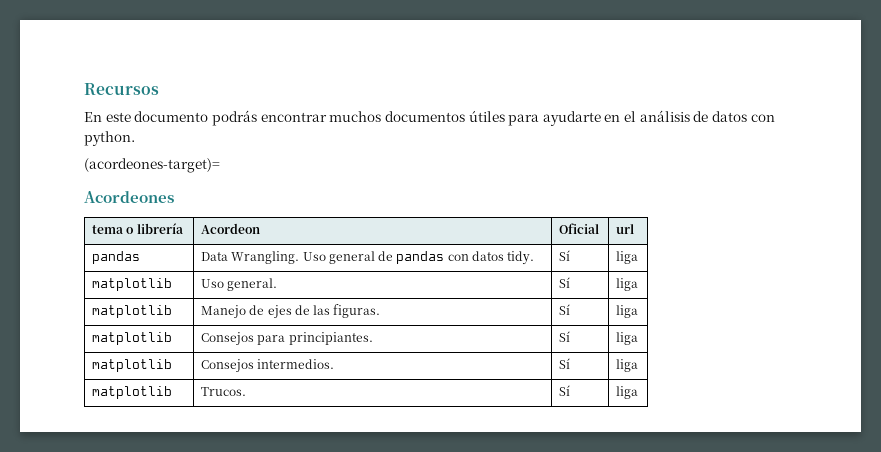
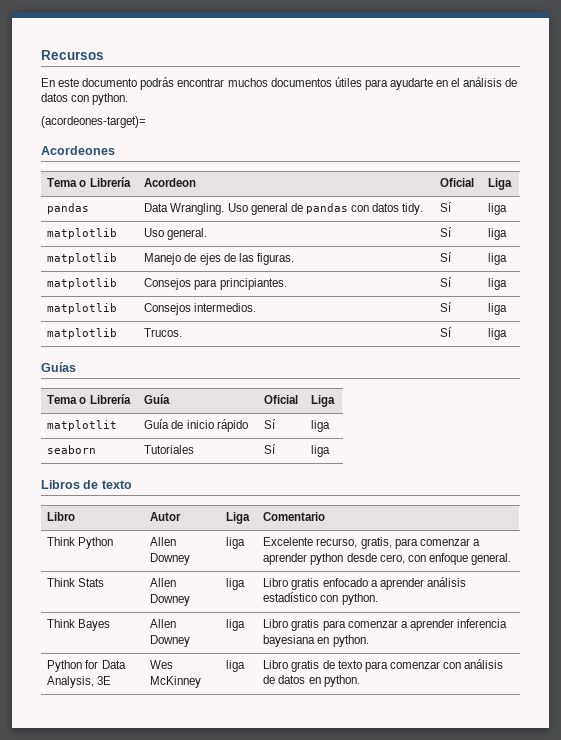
- tema o librería | Acordeon | Oficial | url
+ Tema o Librería | Acordeon | Oficial | Liga
+ Guías
+ Tema o Librería | Guía | Oficial | Liga
+ matplotlit | Guía de inicio rápido | Sí | liga
+ seaborn | Tutoriales | Sí | liga
+ Libros de texto
+ Libro | Autor | Liga | Comentario
+ Think Python | Allen Downey | liga | Excelente recurso, gratis, para comenzar a aprender python desde cero, con enfoque general.
+ Think Stats | Allen Downey | liga | Libro gratis enfocado a aprender análisis estadístico con python.
+ Think Bayes | Allen Downey | liga | Libro gratis para comenzar a aprender inferencia bayesiana en python.
+ Python for Data Analysis, 3E | Wes McKinney | liga | Libro gratis de texto para comenzar con análisis de datos en python.

